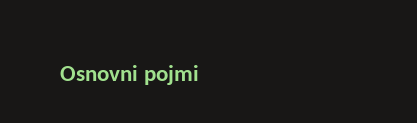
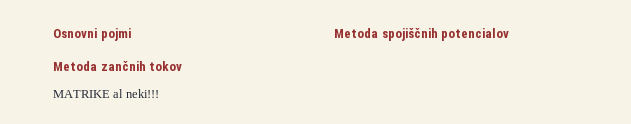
+ Metoda zančnih tokov
+ MATRIKE al neki!!!
+ Metoda spojiščnih potencialov

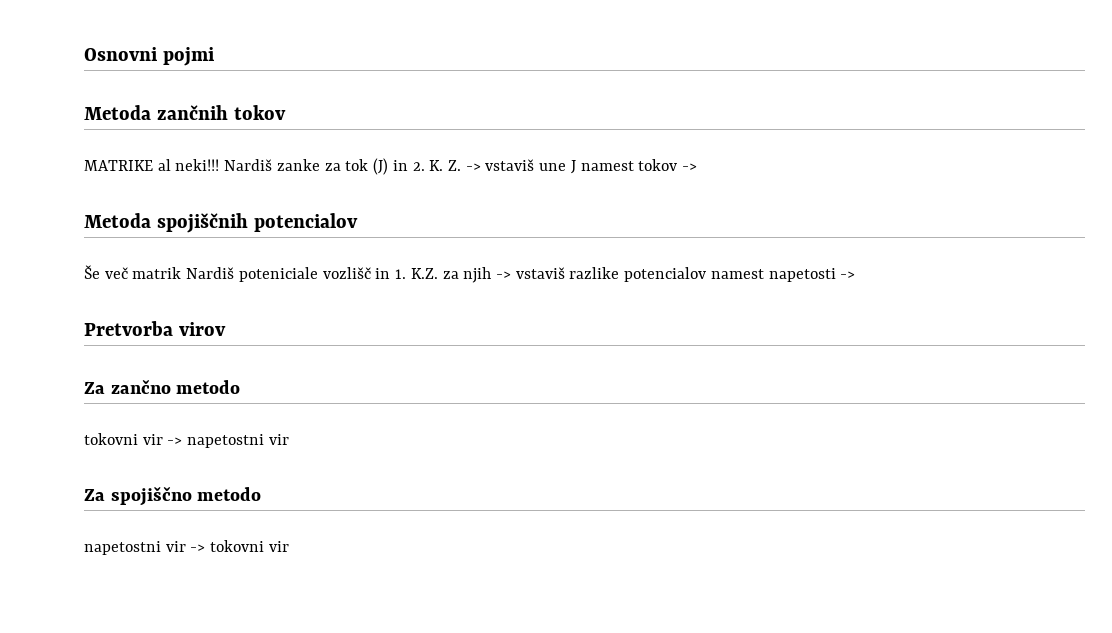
- MATRIKE al neki!!!
+ MATRIKE al neki!!! Nardiš zanke za tok (J) in 2. K. Z. -> vstaviš une J namest tokov ->
  Metoda spojiščnih potencialov
+ Še več matrik Nardiš poteniciale vozlišč in 1. K.Z. za njih -> vstaviš razlike potencialov namest napetosti ->
+ Pretvorba virov
+ Za zančno metodo
+ tokovni vir -> napetostni vir
+ Za spojiščno metodo
+ napetostni vir -> tokovni vir

